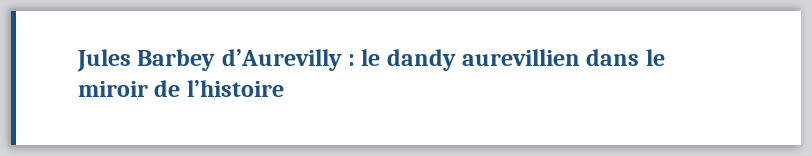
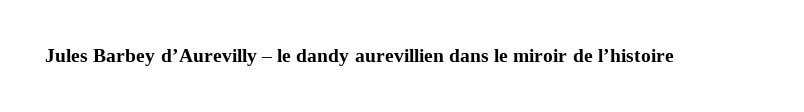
- Jules Barbey d’Aurevilly : le dandy aurevillien dans le miroir de l’histoire
+ Jules Barbey d’Aurevilly – le dandy aurevillien dans le miroir de l’histoire

